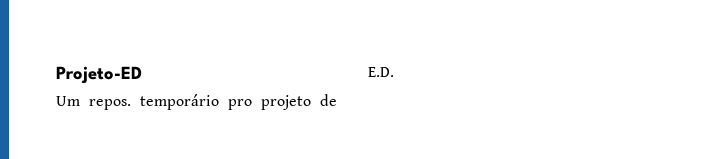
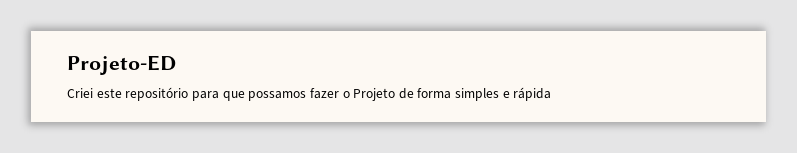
- Um repos. temporário pro projeto de E.D.
+ Criei este repositório para que possamos fazer o Projeto de forma simples e rápida

